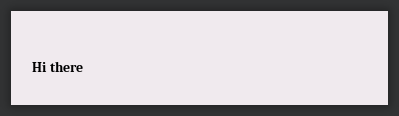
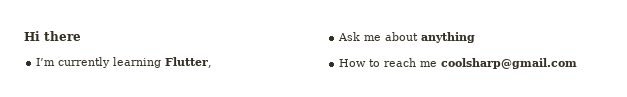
+ I’m currently learning Flutter,
+ Ask me about anything
+ How to reach me coolsharp@gmail.com

